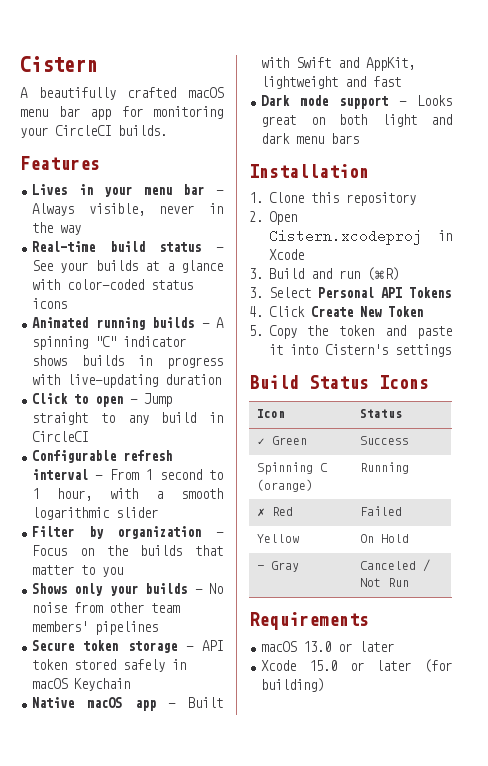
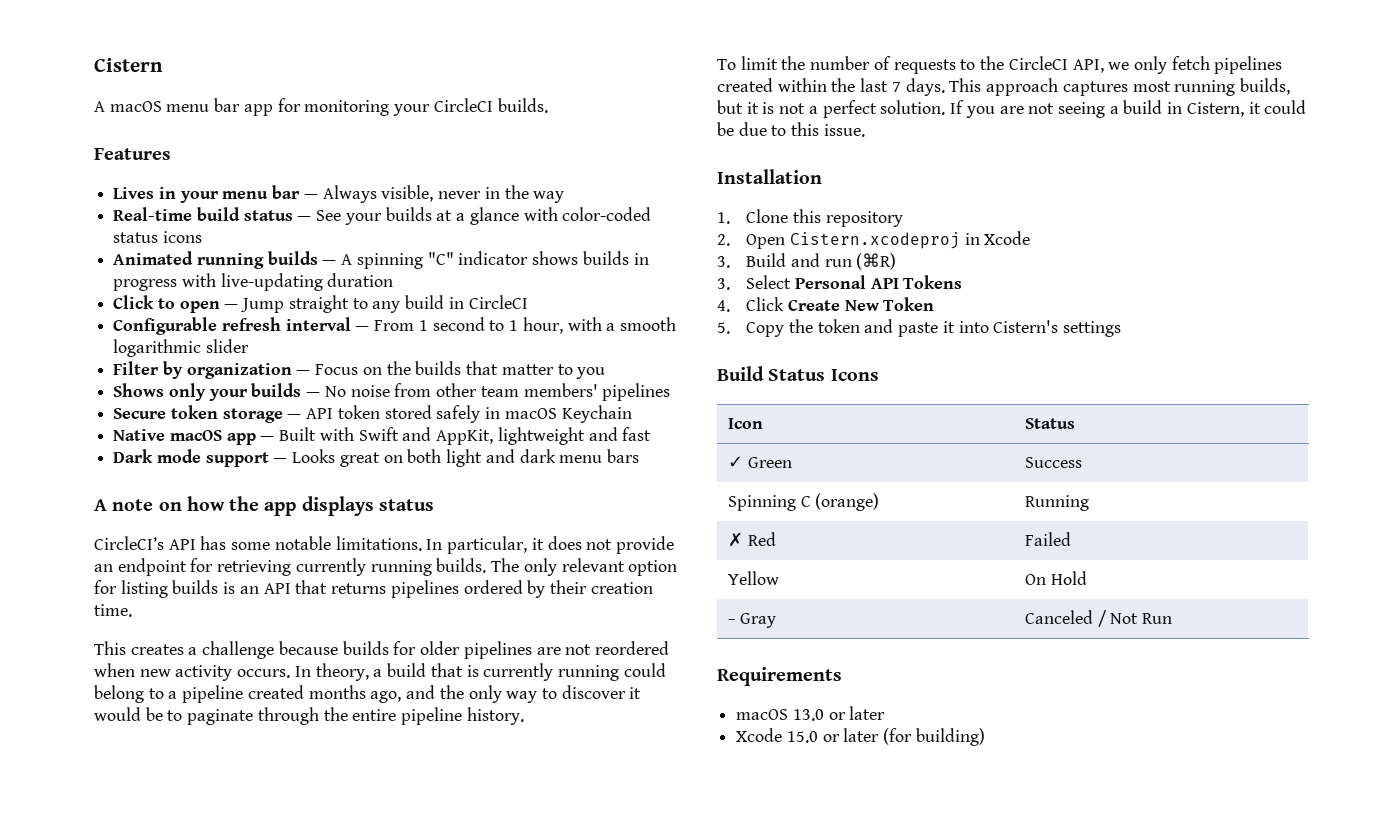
- A beautifully crafted macOS menu bar app for monitoring your CircleCI builds.
+ A macOS menu bar app for monitoring your CircleCI builds.
+ A note on how the app displays status
+ CircleCI’s API has some notable limitations. In particular, it does not provide an endpoint for retrieving currently running builds. The only relevant option for listing builds is an API that returns pipelines ordered by their creation time.
+ This creates a challenge because builds for older pipelines are not reordered when new activity occurs. In theory, a build that is currently running could belong to a pipeline created months ago, and the only way to discover it would be to paginate through the entire pipeline history.
+ To limit the number of requests to the CircleCI API, we only fetch pipelines created within the last 7 days. This approach captures most running builds, but it is not a perfect solution. If you are not seeing a build in Cistern, it could be due to this issue.

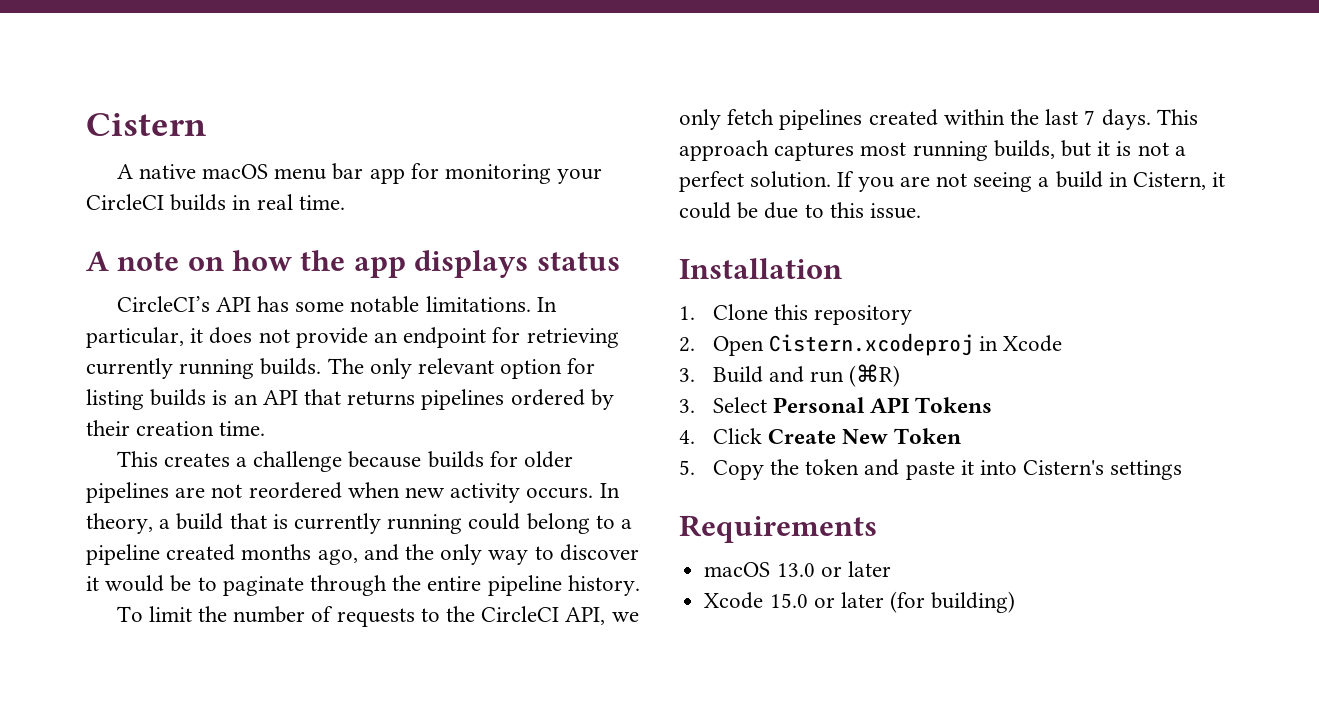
- A macOS menu bar app for monitoring your CircleCI builds.
- Features
- Lives in your menu bar — Always visible, never in the way
- Real-time build status — See your builds at a glance with color-coded status icons
- Animated running builds — A spinning "C" indicator shows builds in progress with live-updating duration
- Click to open — Jump straight to any build in CircleCI
- Configurable refresh interval — From 1 second to 1 hour, with a smooth logarithmic slider
- Filter by organization — Focus on the builds that matter to you
- Shows only your builds — No noise from other team members' pipelines
- Secure token storage — API token stored safely in macOS Keychain
- Native macOS app — Built with Swift and AppKit, lightweight and fast
- Dark mode support — Looks great on both light and dark menu bars
+ A native macOS menu bar app for monitoring your CircleCI builds in real time.
- Build Status Icons
- Icon | Status
- ✓ Green | Success
- Spinning C (orange) | Running
- ✗ Red | Failed
- Yellow | On Hold
- − Gray | Canceled / Not Run

